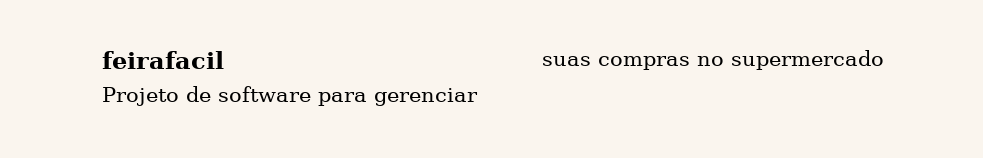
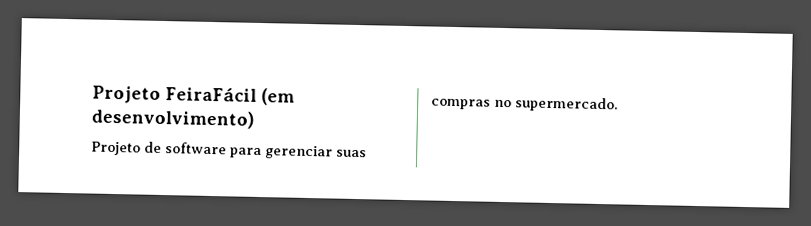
- feirafacil
+ Projeto FeiraFácil (em desenvolvimento)
- Projeto de software para gerenciar suas compras no supermercado
+ Projeto de software para gerenciar suas compras no supermercado.

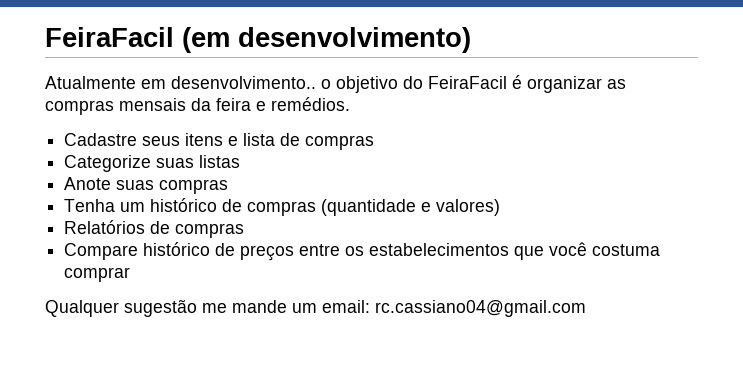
- Projeto FeiraFácil (em desenvolvimento)
+ FeiraFacil (em desenvolvimento)
- Projeto de software para gerenciar suas compras no supermercado.
+ Atualmente em desenvolvimento.. o objetivo do FeiraFacil é organizar as compras mensais da feira e remédios.
+ Cadastre seus itens e lista de compras
+ Categorize suas listas
+ Anote suas compras
+ Tenha um histórico de compras (quantidade e valores)
+ Relatórios de compras
+ Compare histórico de preços entre os estabelecimentos que você costuma comprar
+ Qualquer sugestão me mande um email: rc.cassiano04@gmail.com

